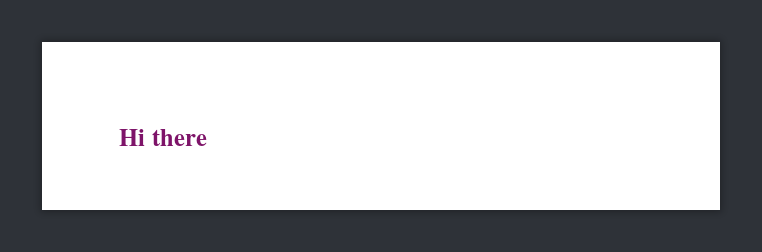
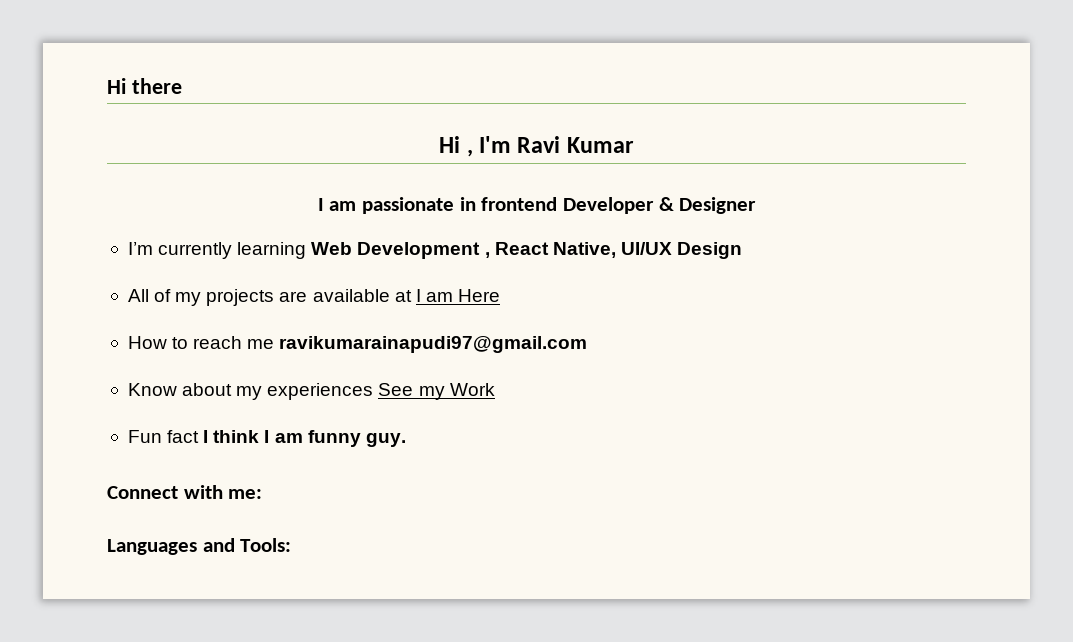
+ Hi , I'm Ravi Kumar
+ I am passionate in frontend Developer & Designer
+ I’m currently learning Web Development , React Native, UI/UX Design
+ All of my projects are available at I am Here
+ How to reach me ravikumarainapudi97@gmail.com
+ Know about my experiences See my Work
+ Fun fact I think I am funny guy.
+ Connect with me:
+ Languages and Tools:

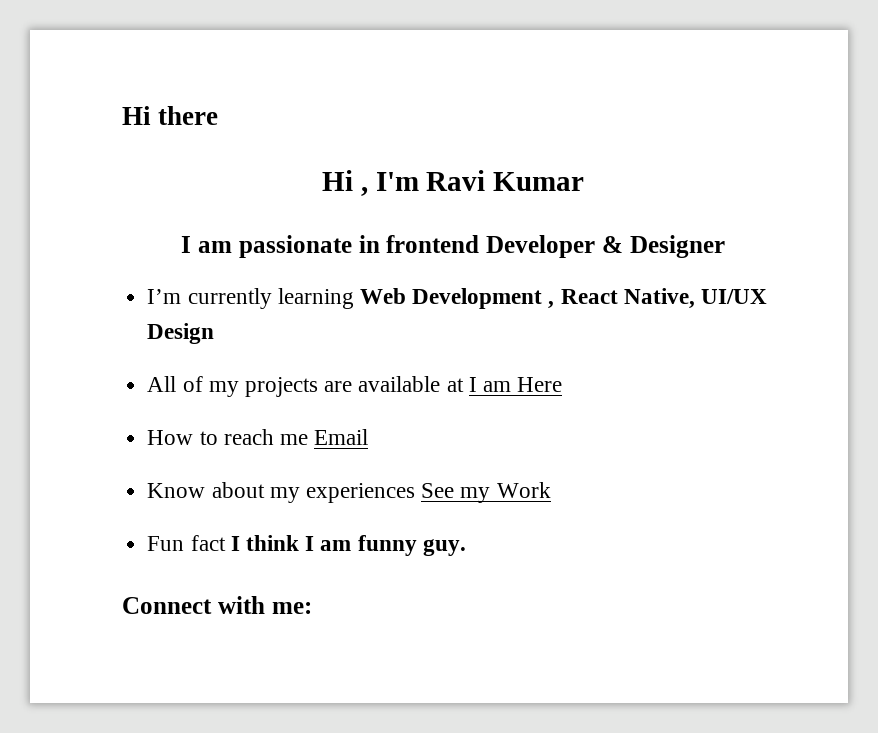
- How to reach me ravikumarainapudi97@gmail.com
+ How to reach me Email
- Languages and Tools:

